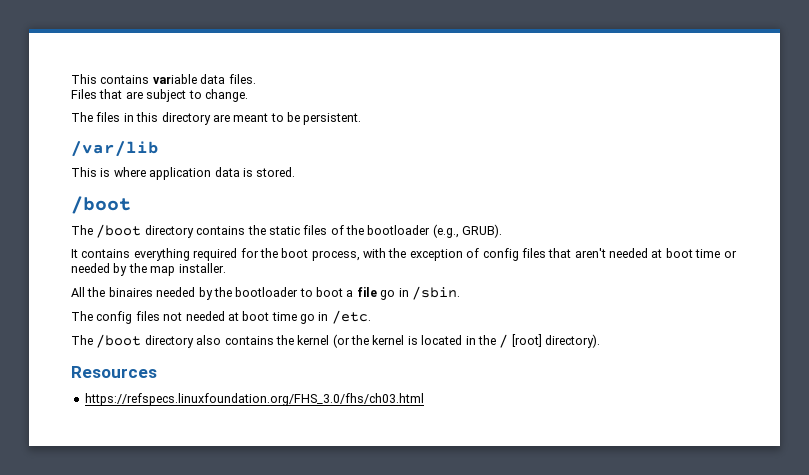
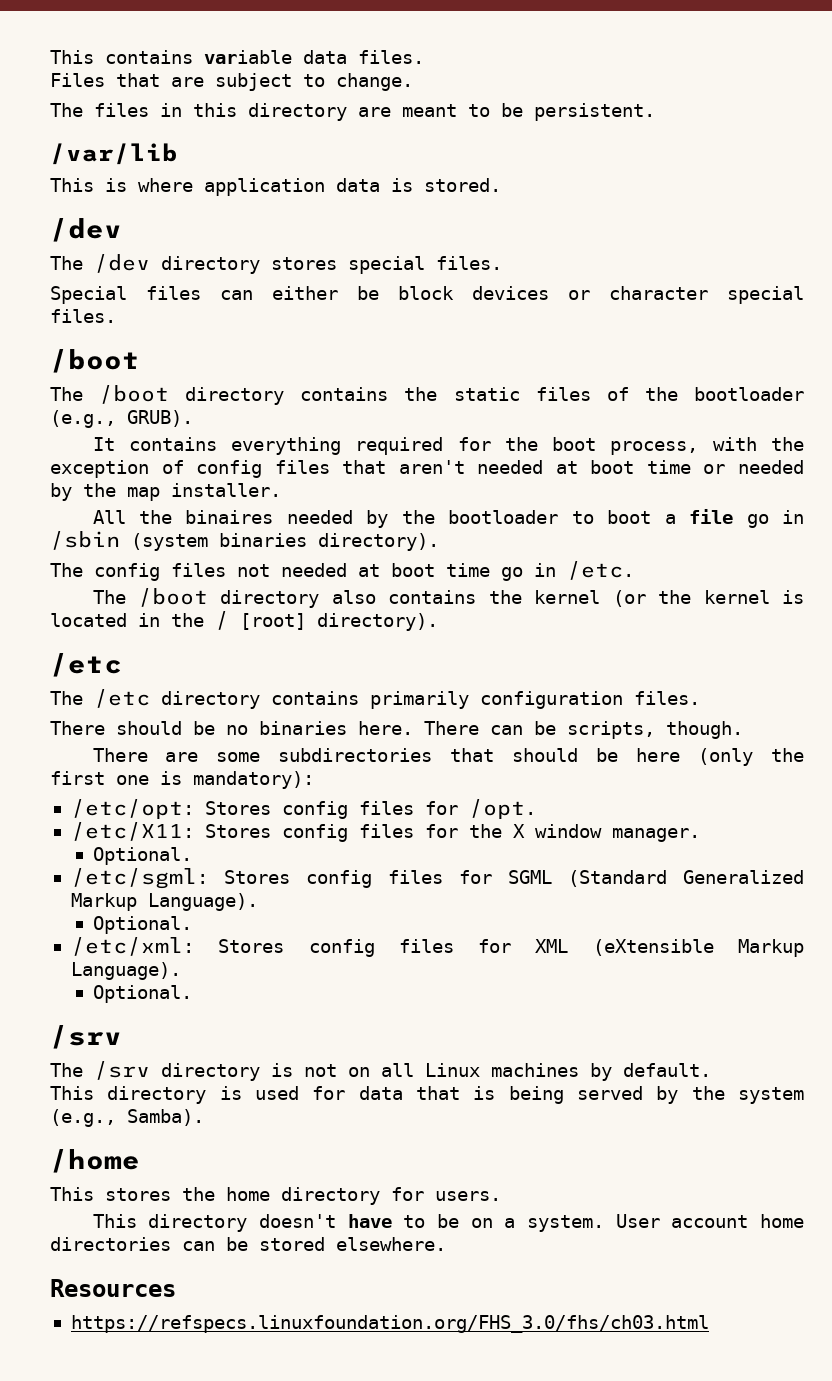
  This is where application data is stored.
+ /dev
+ The /dev directory stores special files.
+ Special files can either be block devices or character special files.
- All the binaires needed by the bootloader to boot a file go in /sbin.
+ All the binaires needed by the bootloader to boot a file go in /sbin (system binaries directory).
  The /boot directory also contains the kernel (or the kernel is located in the / [root] directory).
+ /etc
+ The /etc directory contains primarily configuration files.
+ There should be no binaries here. There can be scripts, though.
+ There are some subdirectories that should be here (only the first one is mandatory):
+ /etc/opt: Stores config files for /opt.
+ /etc/X11: Stores config files for the X window manager.
+ Optional.
+ /etc/sgml: Stores config files for SGML (Standard Generalized Markup Language).
+ Optional.
+ /etc/xml: Stores config files for XML (eXtensible Markup Language).
+ Optional.
+ /srv
+ The /srv directory is not on all Linux machines by default.
+ This directory is used for data that is being served by the system (e.g., Samba).
+ /home
+ This stores the home directory for users.
+ This directory doesn't have to be on a system. User account home directories can be stored elsewhere.

